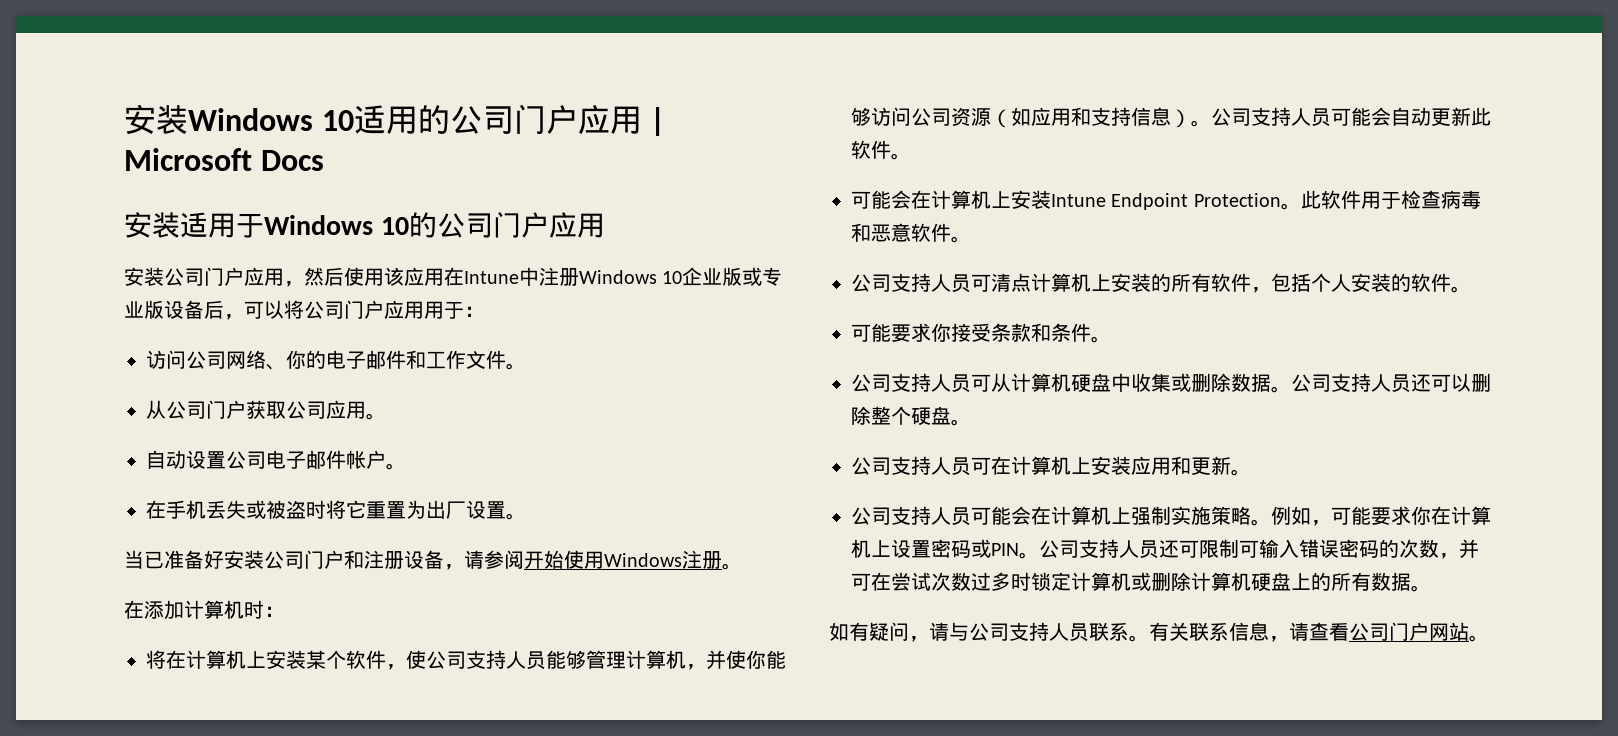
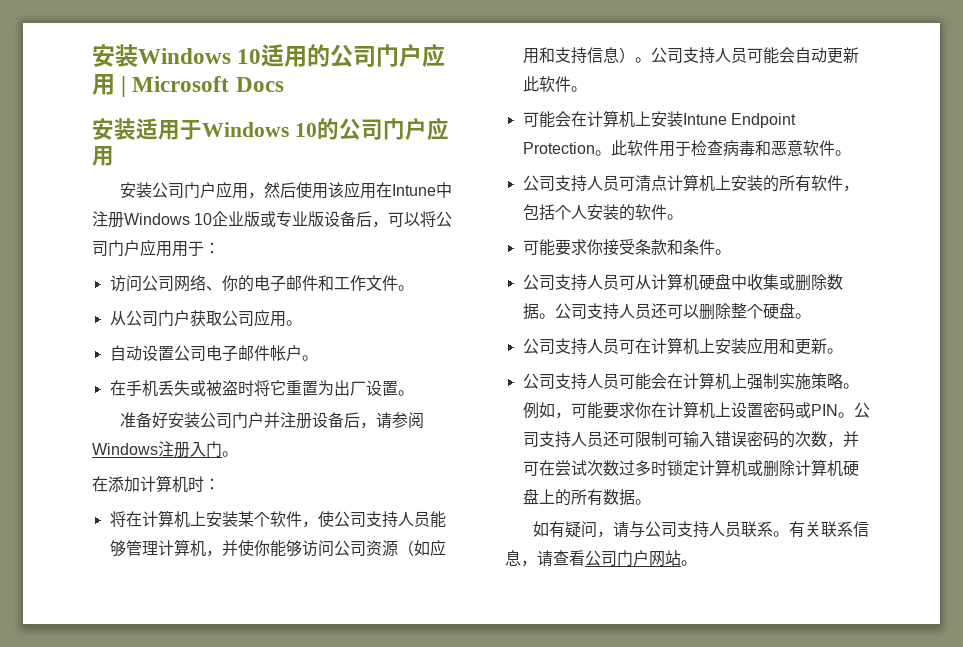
- 当已准备好安装公司门户和注册设备，请参阅开始使用Windows注册。
+ 准备好安装公司门户并注册设备后，请参阅Windows注册入门。

